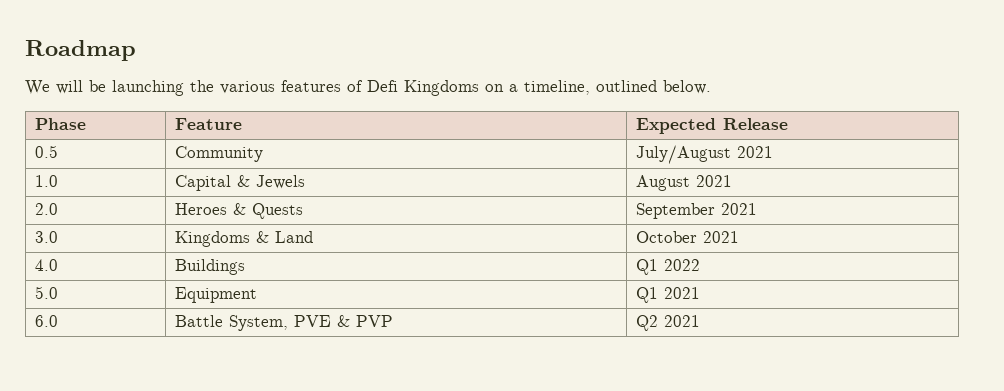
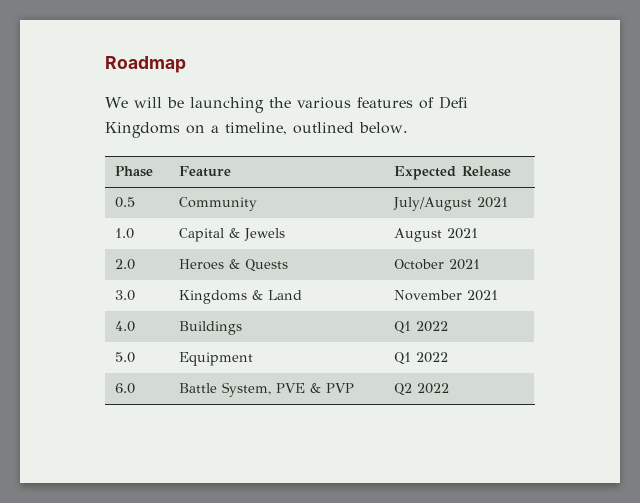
- 2.0 | Heroes & Quests | September 2021
+ 2.0 | Heroes & Quests | October 2021
- 3.0 | Kingdoms & Land | October 2021
+ 3.0 | Kingdoms & Land | November 2021
- 5.0 | Equipment | Q1 2021
+ 5.0 | Equipment | Q1 2022
- 6.0 | Battle System, PVE & PVP | Q2 2021
+ 6.0 | Battle System, PVE & PVP | Q2 2022

